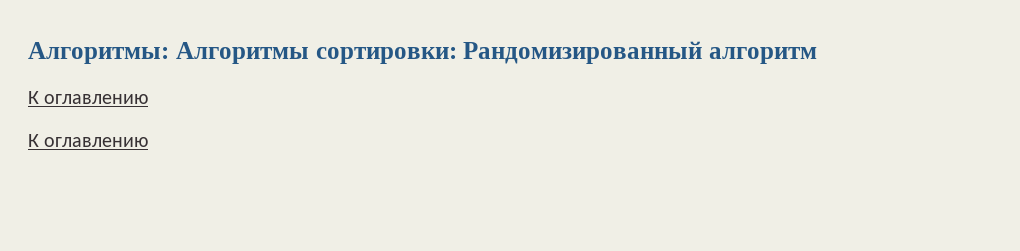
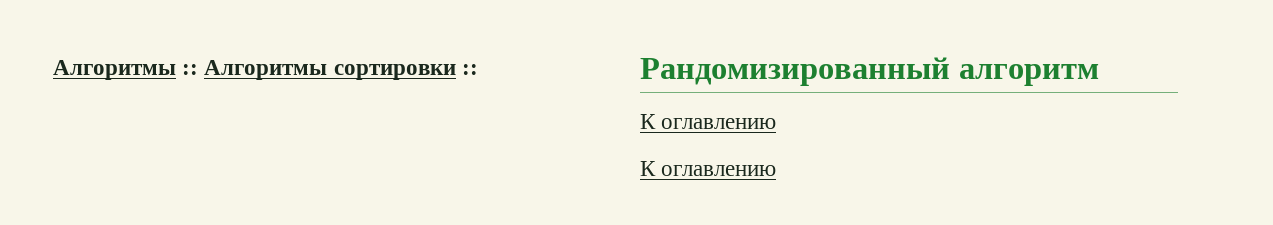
- Алгоритмы: Алгоритмы сортировки: Рандомизированный алгоритм
+ Алгоритмы :: Алгоритмы сортировки ::
+ Рандомизированный алгоритм

